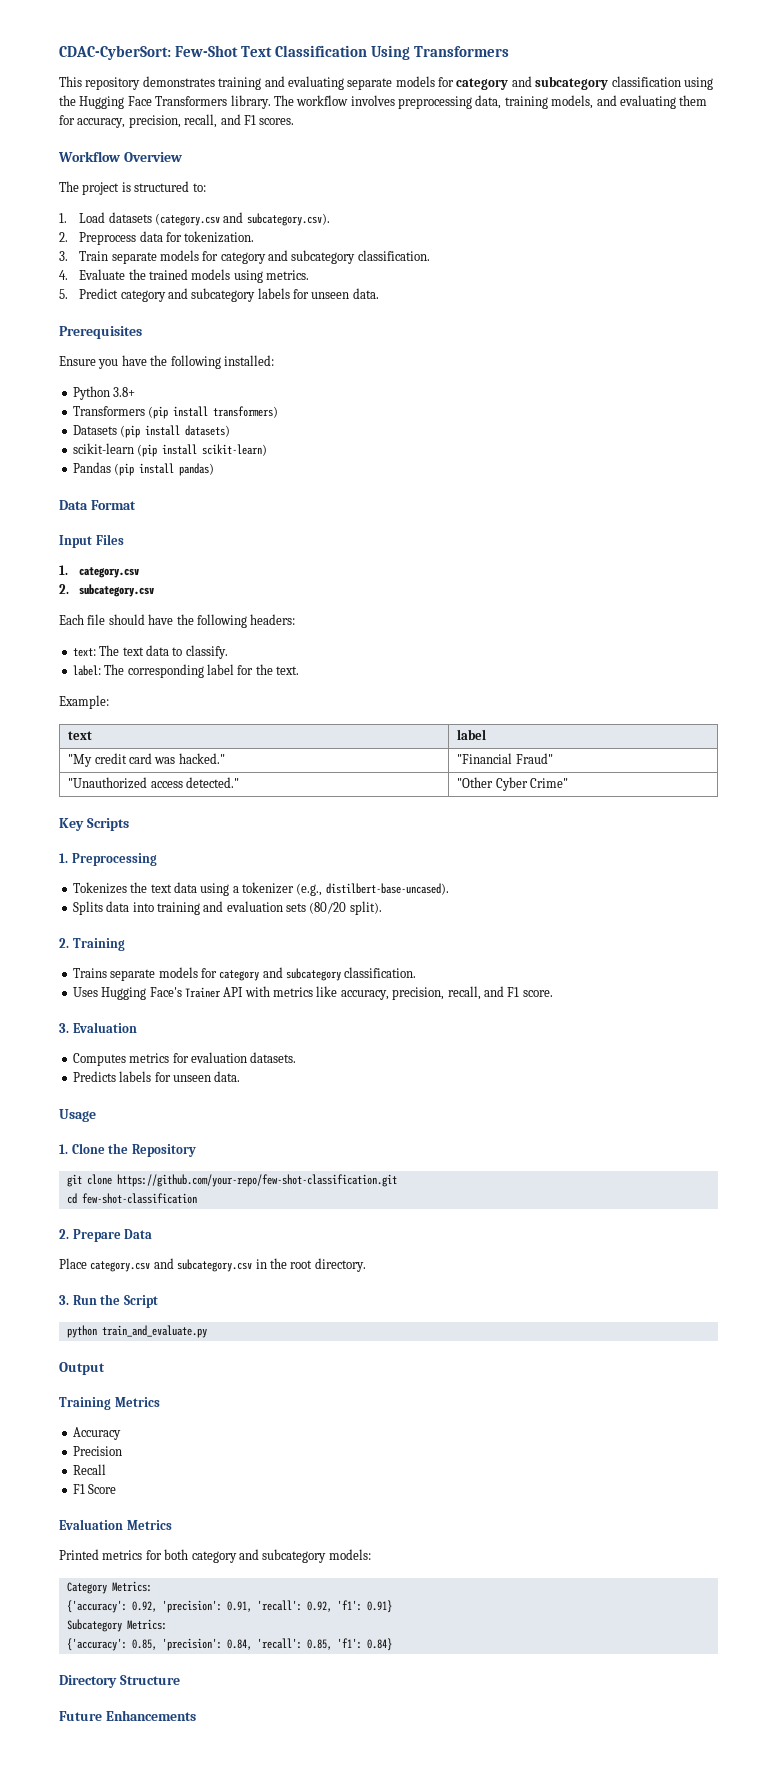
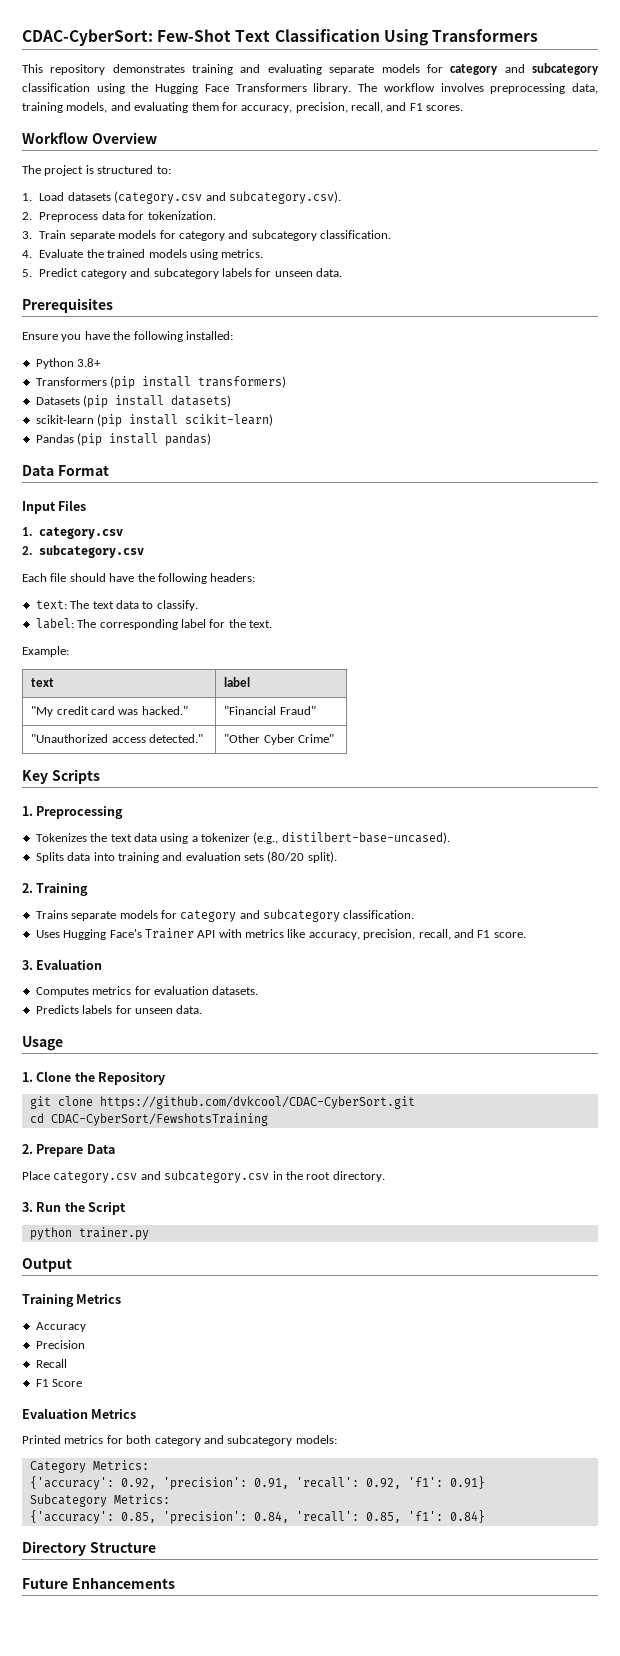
- git clone https://github.com/your-repo/few-shot-classification.git
+ git clone https://github.com/dvkcool/CDAC-CyberSort.git
- cd few-shot-classification
+ cd CDAC-CyberSort/FewshotsTraining
- python train_and_evaluate.py
+ python trainer.py

